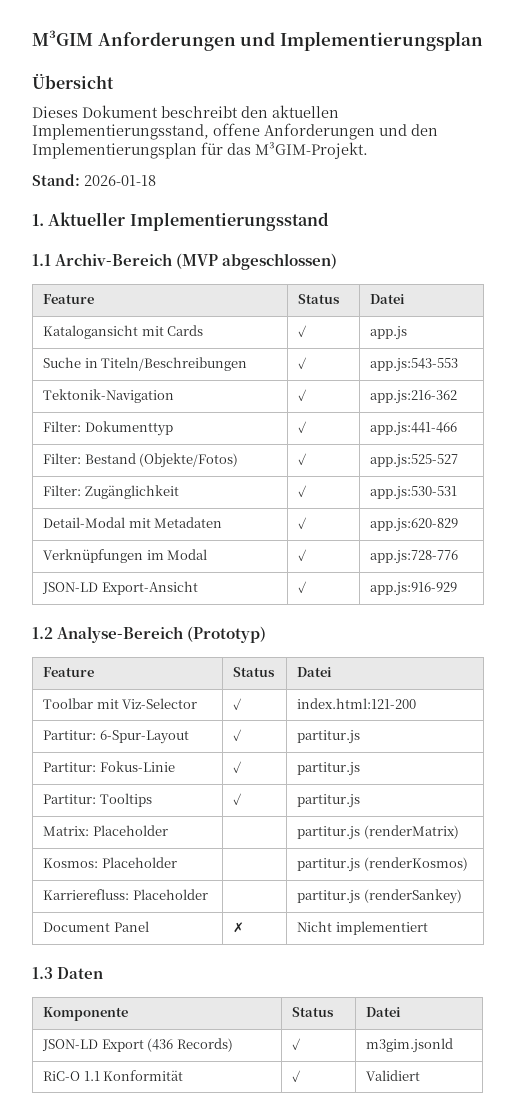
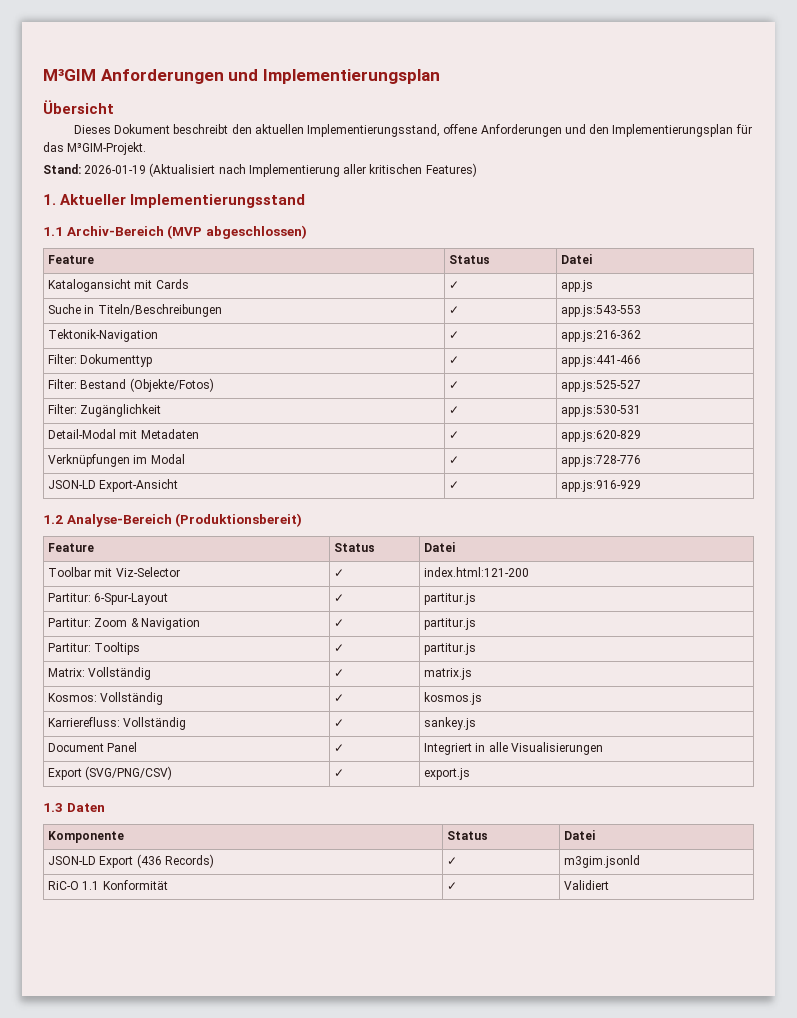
- Stand: 2026-01-18
+ Stand: 2026-01-19 (Aktualisiert nach Implementierung aller kritischen Features)
- 1.2 Analyse-Bereich (Prototyp)
+ 1.2 Analyse-Bereich (Produktionsbereit)
- Partitur: Fokus-Linie | ✓ | partitur.js
+ Partitur: Zoom & Navigation | ✓ | partitur.js
- Matrix: Placeholder | | partitur.js (renderMatrix)
- Kosmos: Placeholder | | partitur.js (renderKosmos)
- Karrierefluss: Placeholder | | partitur.js (renderSankey)
- Document Panel | ✗ | Nicht implementiert
+ Matrix: Vollständig | ✓ | matrix.js
+ Kosmos: Vollständig | ✓ | kosmos.js
+ Karrierefluss: Vollständig | ✓ | sankey.js
+ Document Panel | ✓ | Integriert in alle Visualisierungen
+ Export (SVG/PNG/CSV) | ✓ | export.js

